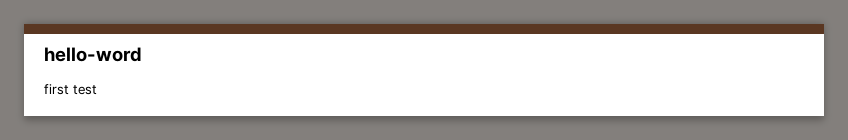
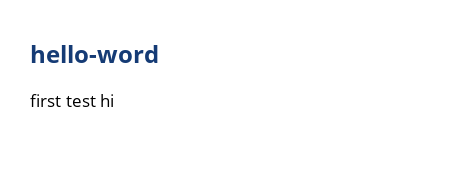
- first test
+ first test hi

